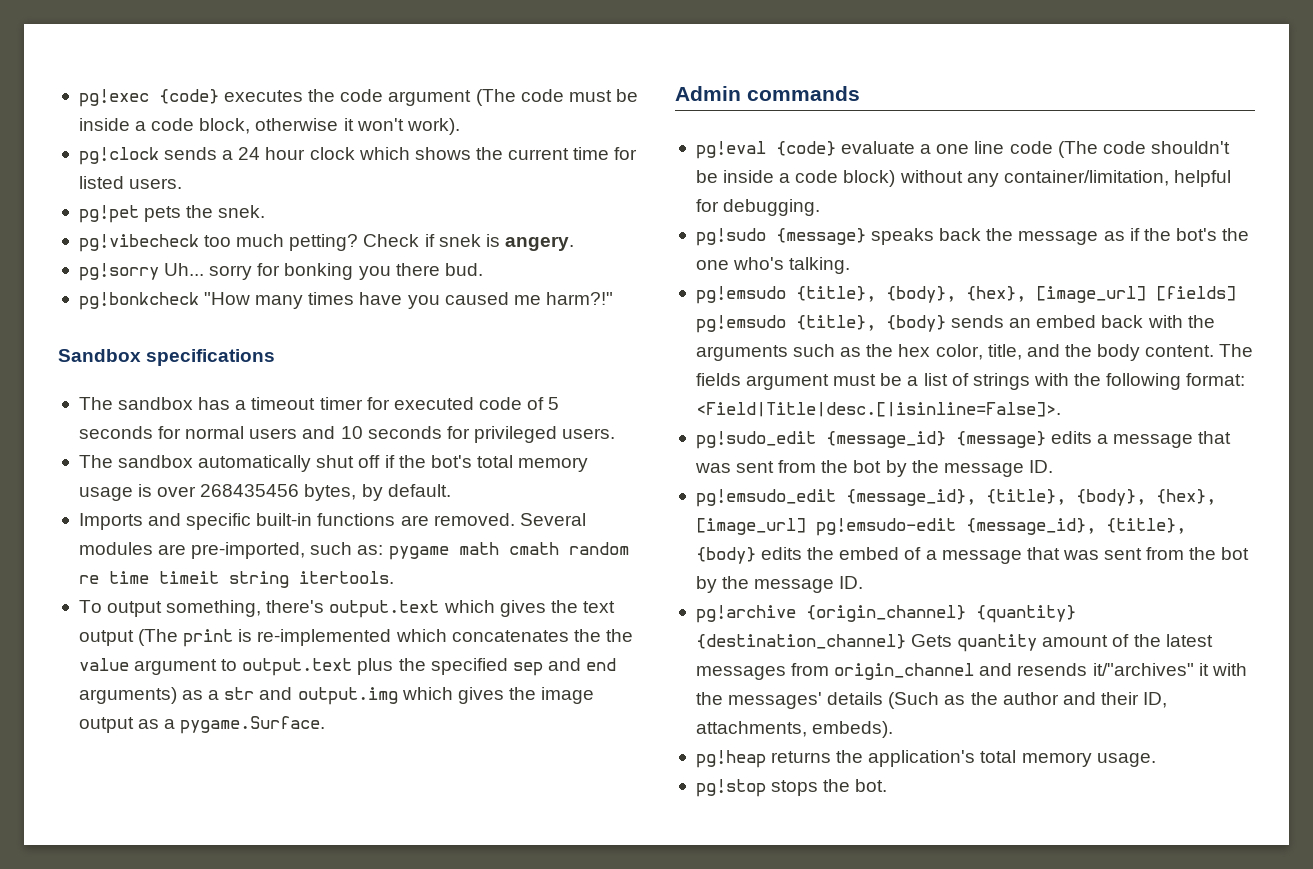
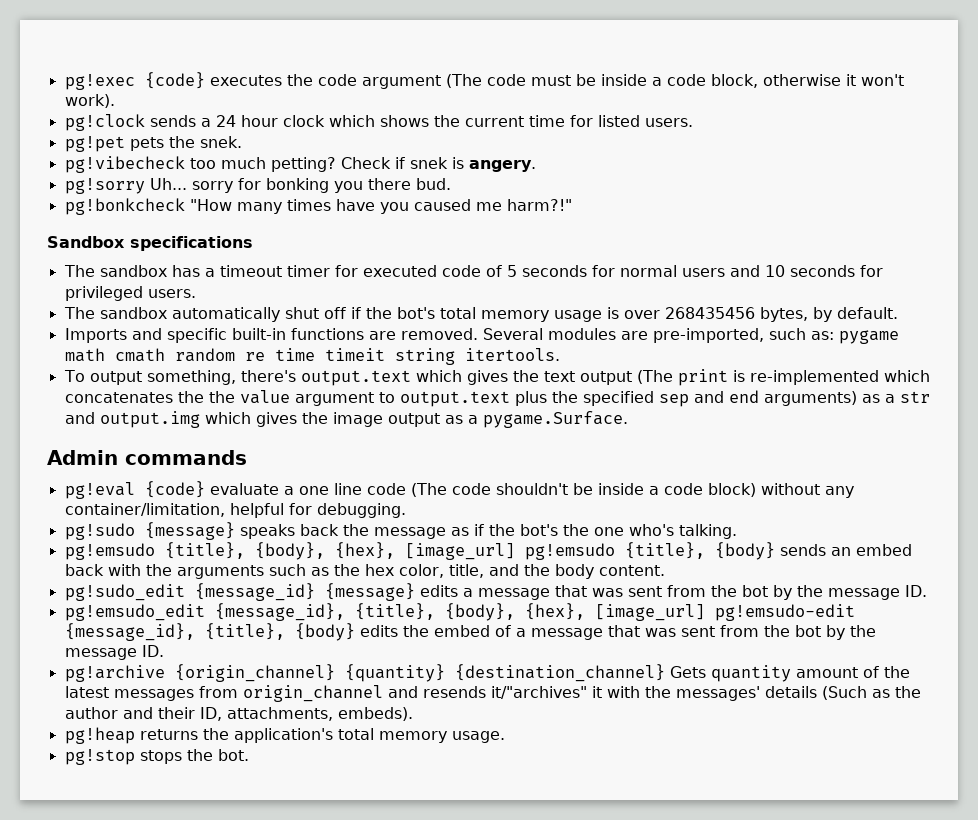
- pg!emsudo {title}, {body}, {hex}, [image_url] [fields] pg!emsudo {title}, {body} sends an embed back with the arguments such as the hex color, title, and the body content. The fields argument must be a list of strings with the following format: <Field|Title|desc.[|isinline=False]>.
+ pg!emsudo {title}, {body}, {hex}, [image_url] pg!emsudo {title}, {body} sends an embed back with the arguments such as the hex color, title, and the body content.

